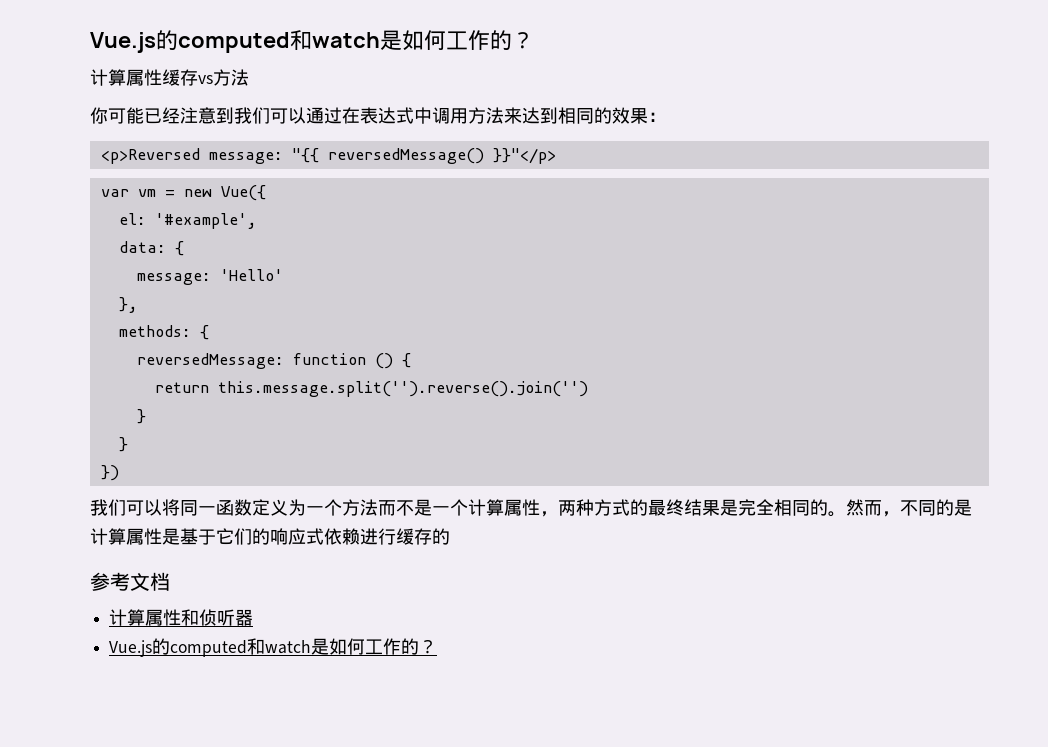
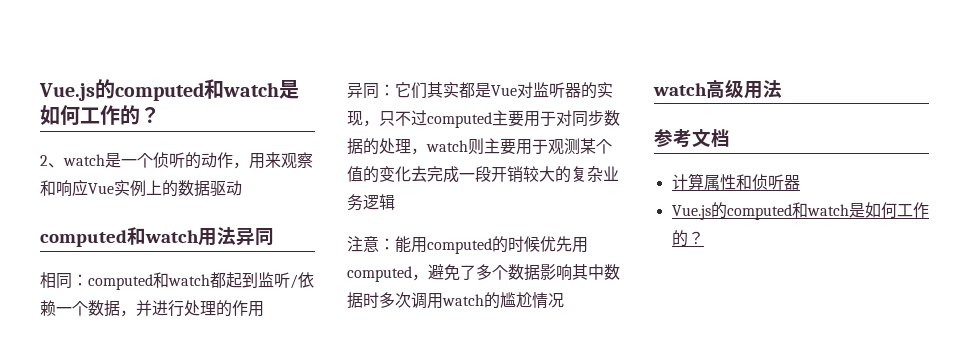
- 计算属性缓存vs方法
- 你可能已经注意到我们可以通过在表达式中调用方法来达到相同的效果：
- <p>Reversed message: "{{ reversedMessage() }}"</p>
- var vm = new Vue({
- el: '#example',
- data: {
- message: 'Hello'
- },
- methods: {
- reversedMessage: function () {
- return this.message.split('').reverse().join('')
- }
- }
- })
- 我们可以将同一函数定义为一个方法而不是一个计算属性，两种方式的最终结果是完全相同的。然而，不同的是计算属性是基于它们的响应式依赖进行缓存的
+ 2、watch是一个侦听的动作，用来观察和响应Vue实例上的数据驱动
+ computed和watch用法异同
+ 相同：computed和watch都起到监听/依赖一个数据，并进行处理的作用
+ 异同：它们其实都是Vue对监听器的实现，只不过computed主要用于对同步数据的处理，watch则主要用于观测某个值的变化去完成一段开销较大的复杂业务逻辑
+ 注意：能用computed的时候优先用computed，避免了多个数据影响其中数据时多次调用watch的尴尬情况
+ watch高级用法

